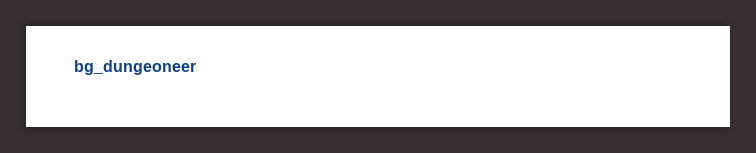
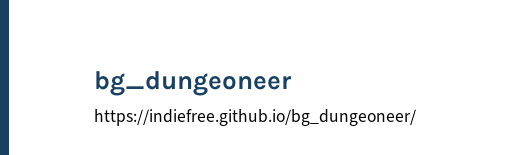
+ https://indiefree.github.io/bg_dungeoneer/

